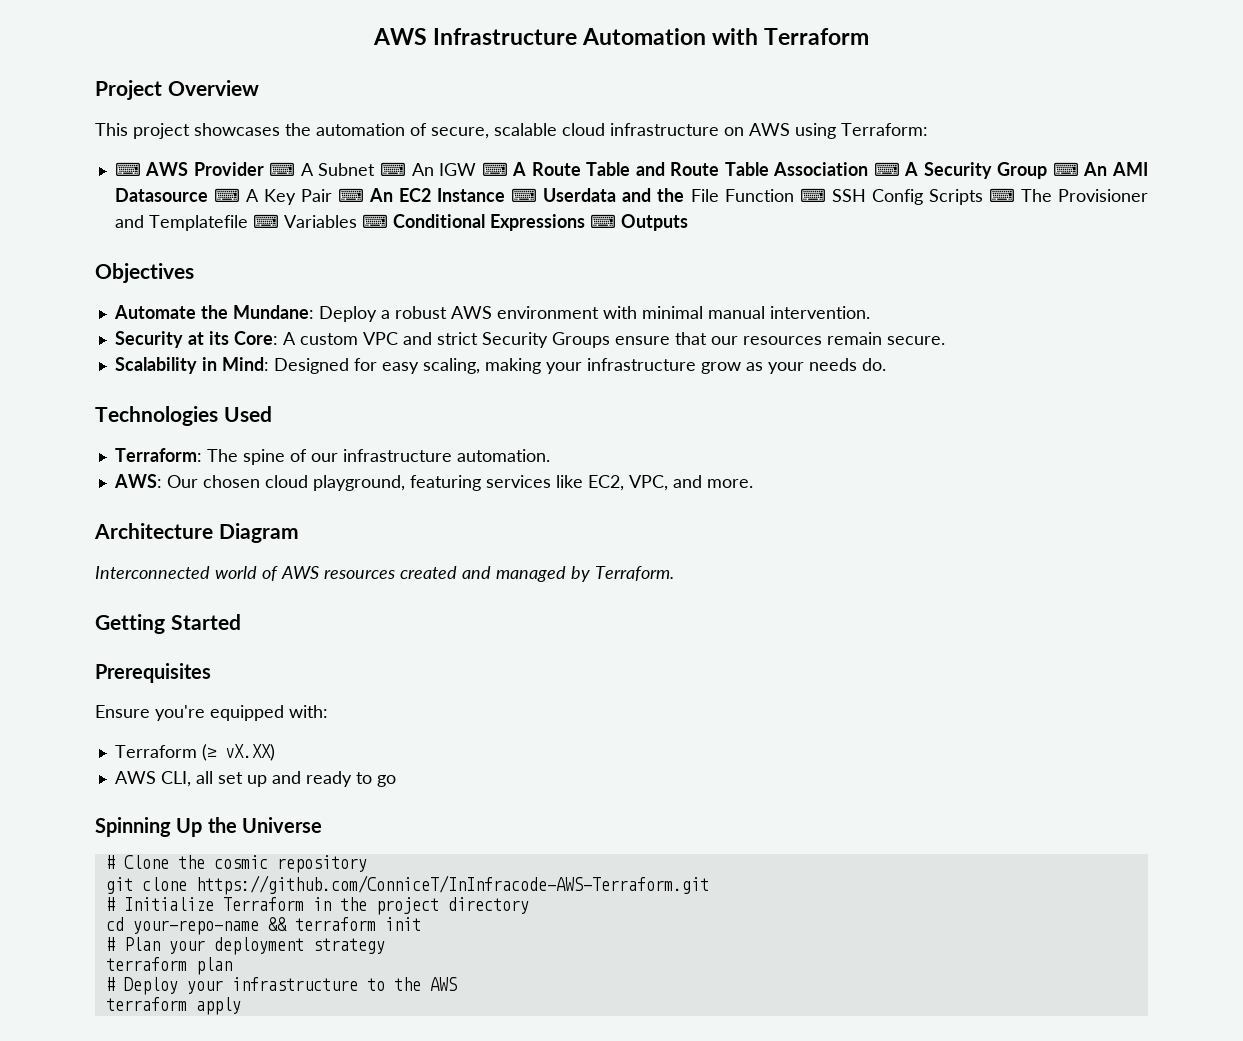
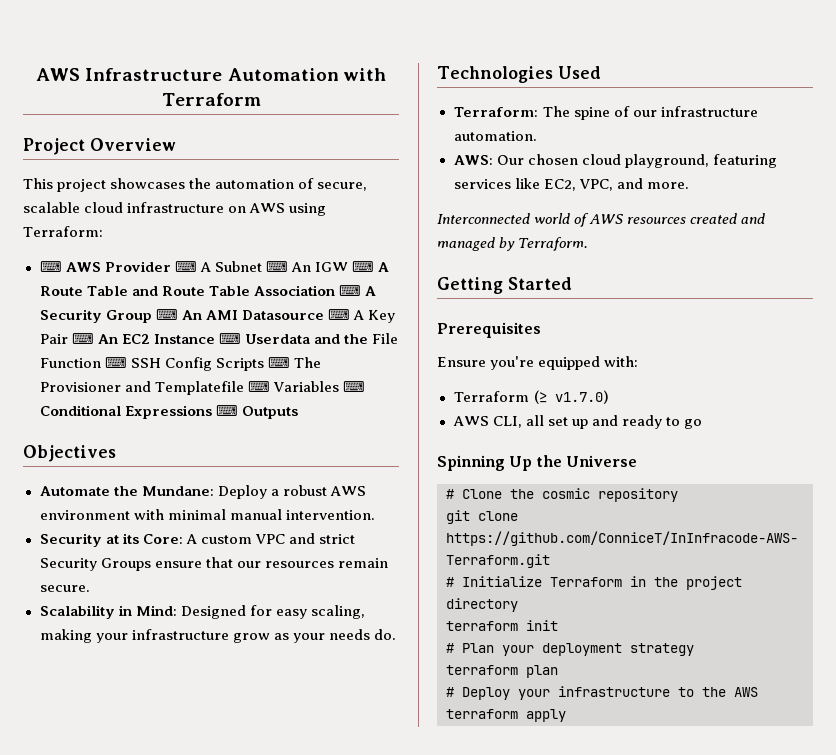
- Architecture Diagram
- Terraform (≥ vX.XX)
+ Terraform (≥ v1.7.0)
- cd your-repo-name && terraform init
+ terraform init

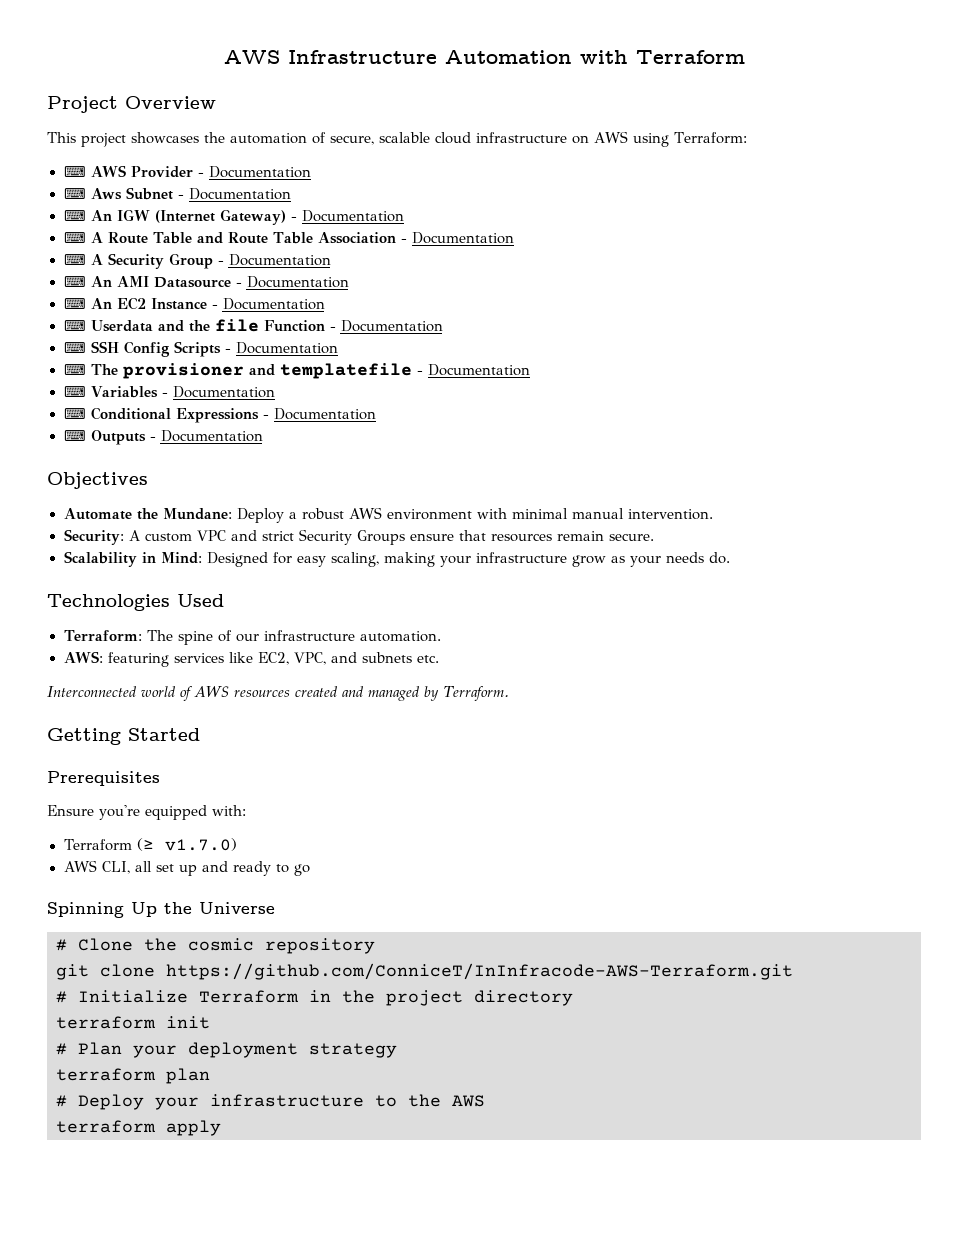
- ⌨ AWS Provider ⌨ A Subnet ⌨ An IGW ⌨ A Route Table and Route Table Association ⌨ A Security Group ⌨ An AMI Datasource ⌨ A Key Pair ⌨ An EC2 Instance ⌨ Userdata and the File Function ⌨ SSH Config Scripts ⌨ The Provisioner and Templatefile ⌨ Variables ⌨ Conditional Expressions ⌨ Outputs
+ ⌨ AWS Provider - Documentation
+ ⌨ Aws Subnet - Documentation
+ ⌨ An IGW (Internet Gateway) - Documentation
+ ⌨ A Route Table and Route Table Association - Documentation
+ ⌨ A Security Group - Documentation
+ ⌨ An AMI Datasource - Documentation
+ ⌨ An EC2 Instance - Documentation
+ ⌨ Userdata and the file Function - Documentation
+ ⌨ SSH Config Scripts - Documentation
+ ⌨ The provisioner and templatefile - Documentation
+ ⌨ Variables - Documentation
+ ⌨ Conditional Expressions - Documentation
+ ⌨ Outputs - Documentation
- Security at its Core: A custom VPC and strict Security Groups ensure that our resources remain secure.
+ Security: A custom VPC and strict Security Groups ensure that resources remain secure.
- AWS: Our chosen cloud playground, featuring services like EC2, VPC, and more.
+ AWS: featuring services like EC2, VPC, and subnets etc.

